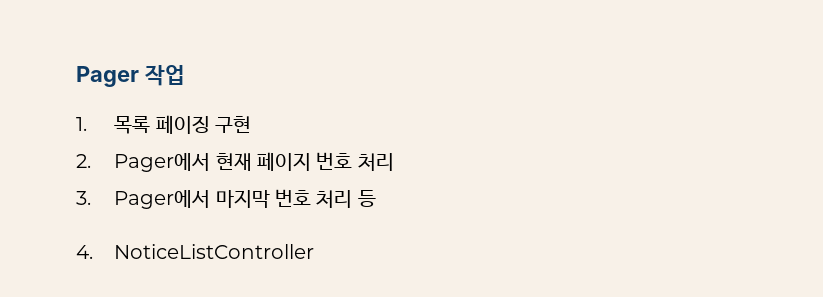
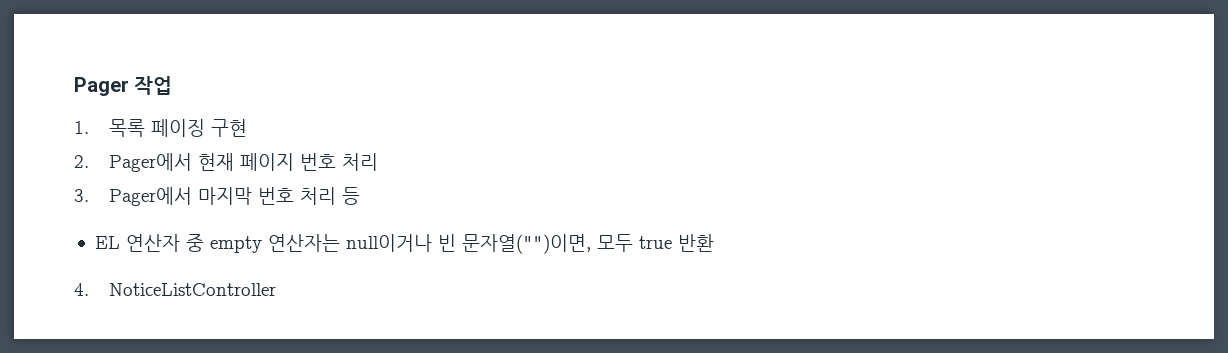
+ EL 연산자 중 empty 연산자는 null이거나 빈 문자열("")이면, 모두 true 반환

